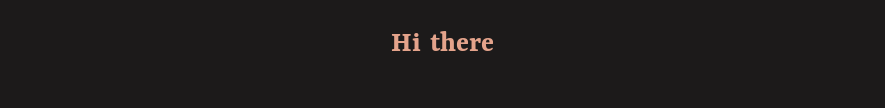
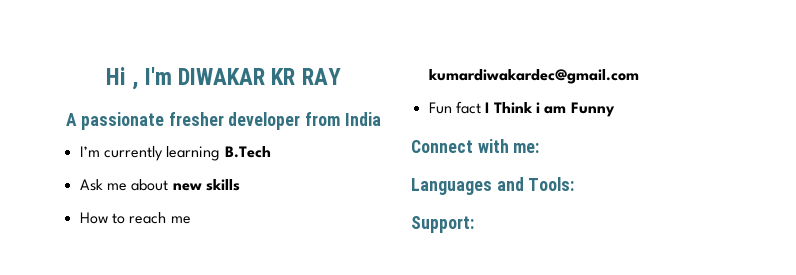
- Hi there
+ Hi , I'm DIWAKAR KR RAY
+ A passionate fresher developer from India
+ I’m currently learning B.Tech
+ Ask me about new skills
+ How to reach me kumardiwakardec@gmail.com
+ Fun fact I Think i am Funny
+ Connect with me:
+ Languages and Tools:
+ Support:

